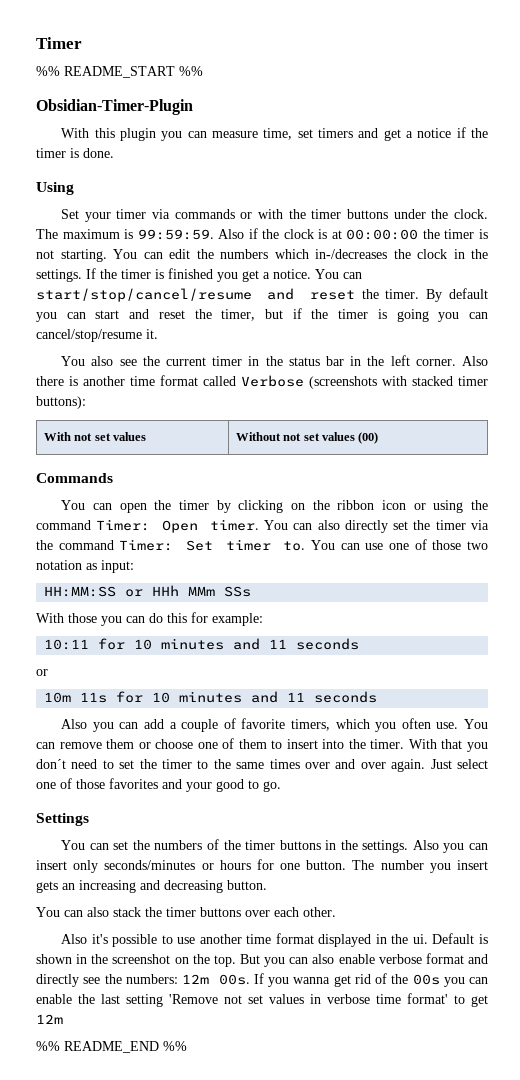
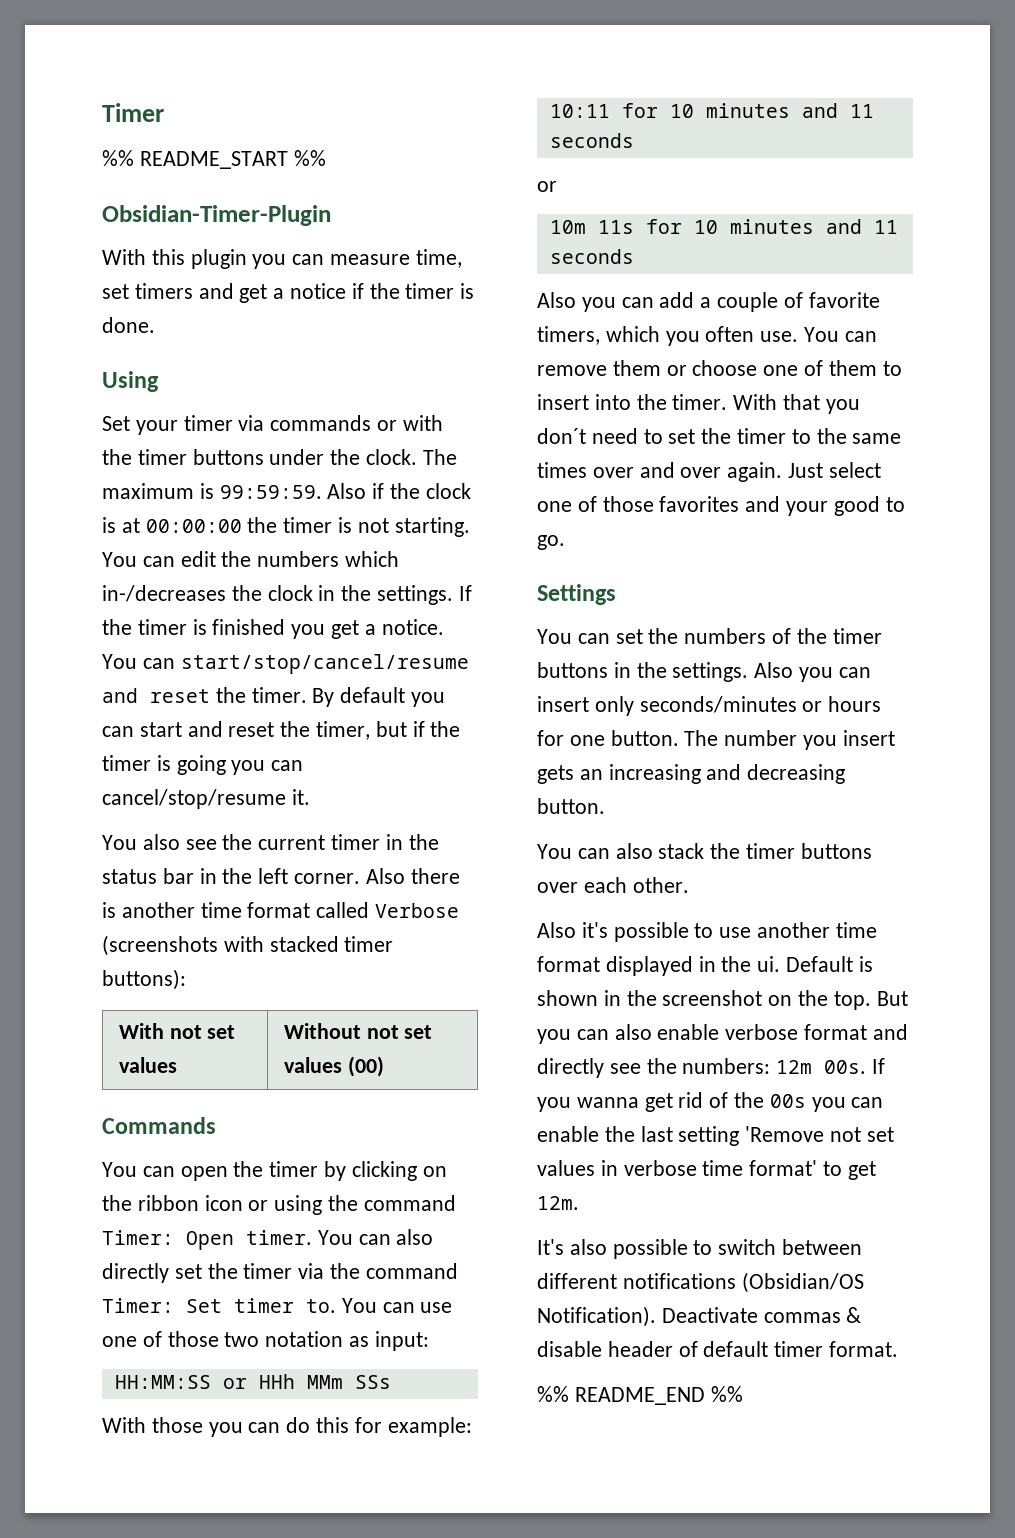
- If you wanna get rid of the 00s you can enable the last setting 'Remove not set values in verbose time format' to get 12m
+ If you wanna get rid of the 00s you can enable the last setting 'Remove not set values in verbose time format' to get 12m.
+ It's also possible to switch between different notifications (Obsidian/OS Notification). Deactivate commas & disable header of default timer format.

